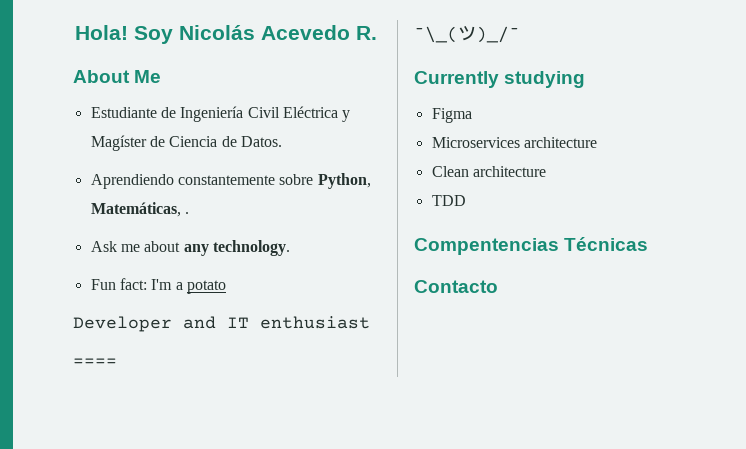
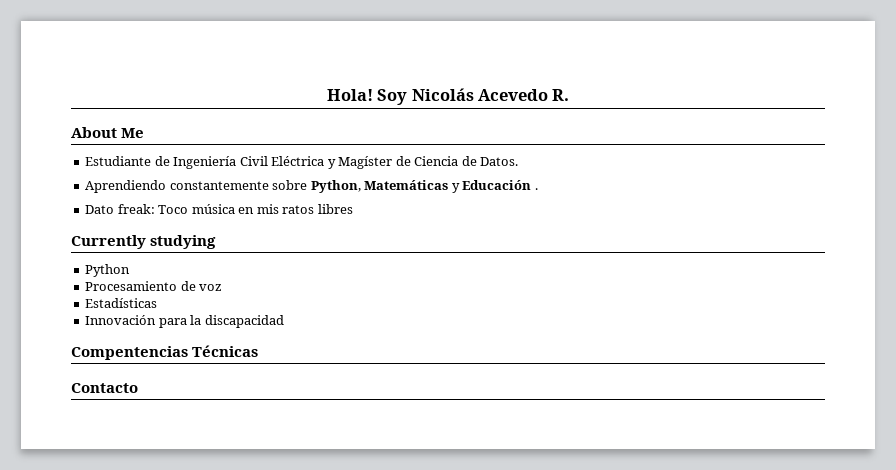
- Aprendiendo constantemente sobre Python, Matemáticas, .
- Ask me about any technology.
- Fun fact: I'm a potato
- Developer and IT enthusiast
- ====
- ¯\_(ツ)_/¯
+ Aprendiendo constantemente sobre Python, Matemáticas y Educación .
+ Dato freak: Toco música en mis ratos libres
  Currently studying
- Figma
- Microservices architecture
- Clean architecture
- TDD
+ Python
+ Procesamiento de voz
+ Estadísticas
+ Innovación para la discapacidad

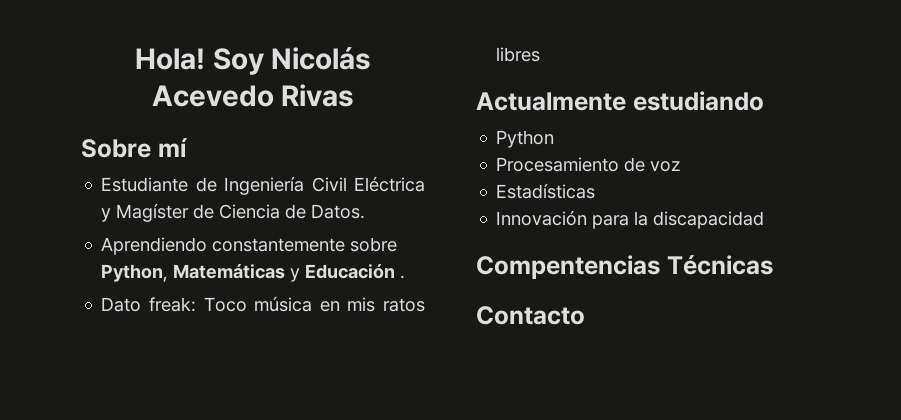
- Soy Nicolás Acevedo R.
- About Me
+ Soy Nicolás Acevedo Rivas
+ Sobre mí
- Currently studying
+ Actualmente estudiando

